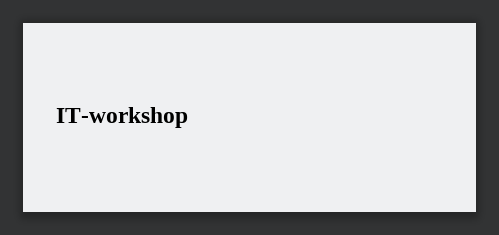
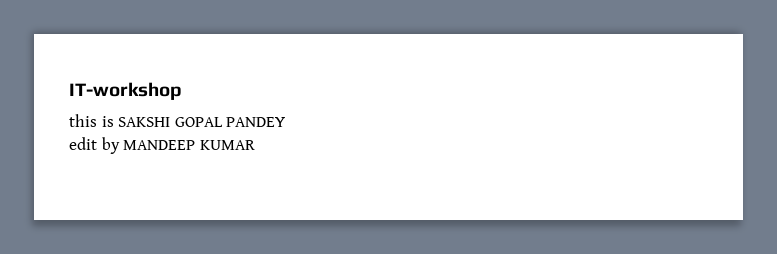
+ this is SAKSHI GOPAL PANDEY
+ edit by MANDEEP KUMAR

